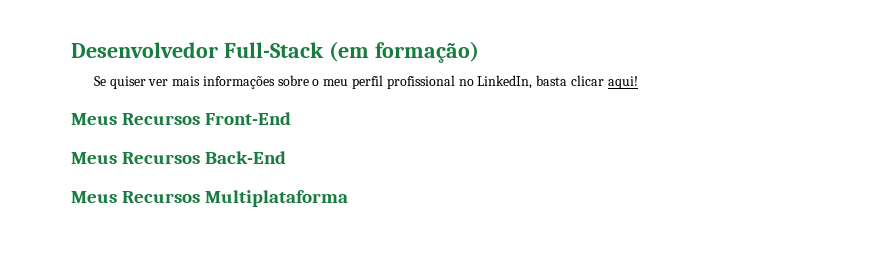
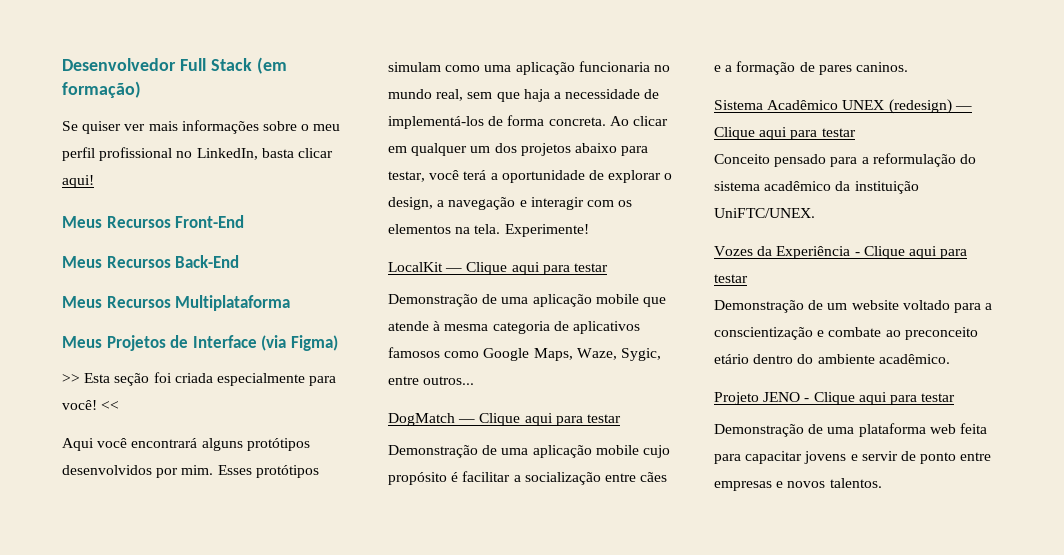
- Desenvolvedor Full-Stack (em formação)
+ Desenvolvedor Full Stack (em formação)
+ Meus Projetos de Interface (via Figma)
+ >> Esta seção foi criada especialmente para você! <<
+ Aqui você encontrará alguns protótipos desenvolvidos por mim. Esses protótipos simulam como uma aplicação funcionaria no mundo real, sem que haja a necessidade de implementá-los de forma concreta. Ao clicar em qualquer um dos projetos abaixo para testar, você terá a oportunidade de explorar o design, a navegação e interagir com os elementos na tela. Experimente!
+ LocalKit — Clique aqui para testar
+ Demonstração de uma aplicação mobile que atende à mesma categoria de aplicativos famosos como Google Maps, Waze, Sygic, entre outros...
+ DogMatch — Clique aqui para testar
+ Demonstração de uma aplicação mobile cujo propósito é facilitar a socialização entre cães e a formação de pares caninos.
+ Sistema Acadêmico UNEX (redesign) — Clique aqui para testar
+ Conceito pensado para a reformulação do sistema acadêmico da instituição UniFTC/UNEX.
+ Vozes da Experiência - Clique aqui para testar
+ Demonstração de um website voltado para a conscientização e combate ao preconceito etário dentro do ambiente acadêmico.
+ Projeto JENO - Clique aqui para testar
+ Demonstração de uma plataforma web feita para capacitar jovens e servir de ponto entre empresas e novos talentos.

